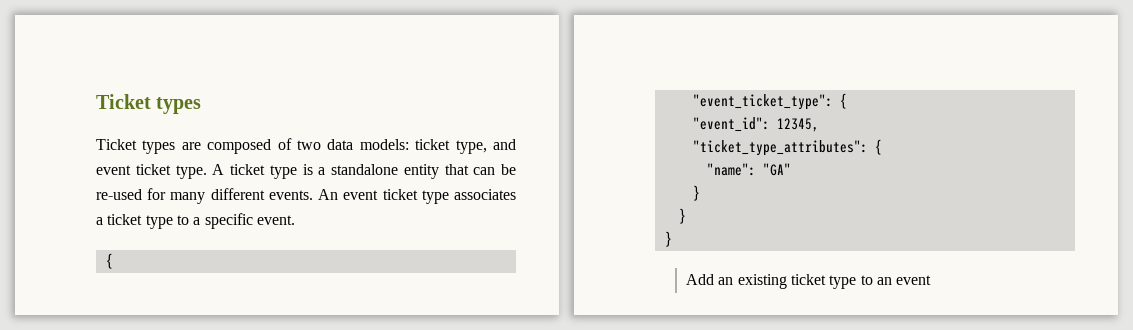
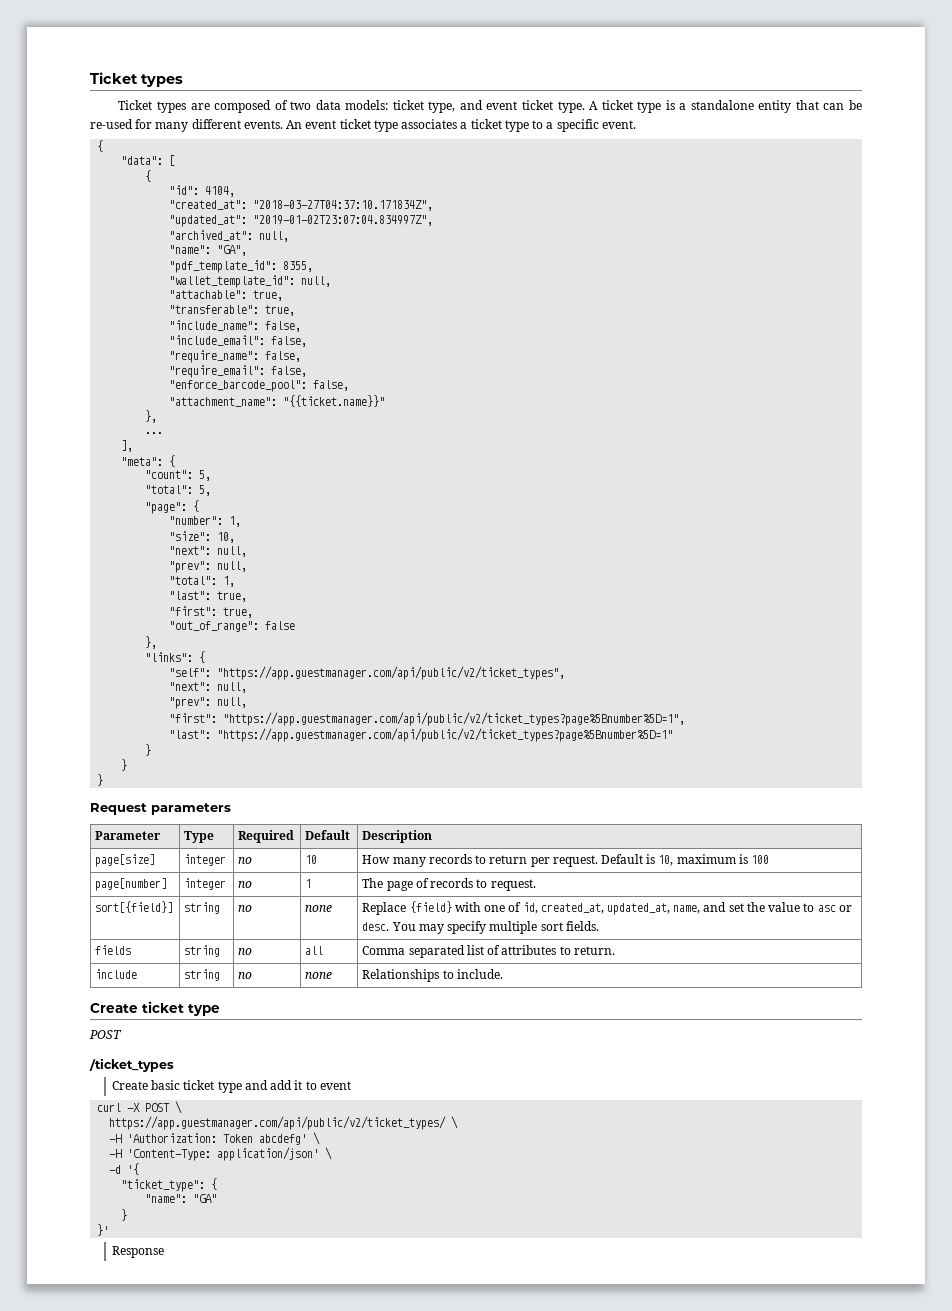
- "event_ticket_type": {
- "event_id": 12345,
- "ticket_type_attributes": {
- "name": "GA"
+ "data": [
+ {
+ "id": 4104,
+ "created_at": "2018-03-27T04:37:10.171834Z",
+ "updated_at": "2019-01-02T23:07:04.834997Z",
+ "archived_at": null,
+ "name": "GA",
+ "pdf_template_id": 8355,
+ "wallet_template_id": null,
+ "attachable": true,
+ "transferable": true,
+ "include_name": false,
+ "include_email": false,
+ "require_name": false,
+ "require_email": false,
+ "enforce_barcode_pool": false,
+ "attachment_name": "{{ticket.name}}"
+ },
+ ...
+ ],
+ "meta": {
+ "count": 5,
+ "total": 5,
+ "page": {
+ "number": 1,
+ "size": 10,
+ "next": null,
+ "prev": null,
+ "total": 1,
+ "last": true,
+ "first": true,
+ "out_of_range": false
+ },
+ "links": {
+ "self": "https://app.guestmanager.com/api/public/v2/ticket_types",
+ "next": null,
+ "prev": null,
+ "first": "https://app.guestmanager.com/api/public/v2/ticket_types?page%5Bnumber%5D=1",
+ "last": "https://app.guestmanager.com/api/public/v2/ticket_types?page%5Bnumber%5D=1"
  }
  }
  }
- Add an existing ticket type to an event
+ Request parameters
+ Parameter | Type | Required | Default | Description
+ page[size] | integer | no | 10 | How many records to return per request. Default is 10, maximum is 100
+ page[number] | integer | no | 1 | The page of records to request.
+ sort[{field}] | string | no | none | Replace {field} with one of id, created_at, updated_at, name, and set the value to asc or desc. You may specify multiple sort fields.
+ fields | string | no | all | Comma separated list of attributes to return.
+ include | string | no | none | Relationships to include.
+ Create ticket type
+ POST
+ /ticket_types
+ Create basic ticket type and add it to event
+ curl -X POST \
+ https://app.guestmanager.com/api/public/v2/ticket_types/ \
+ -H 'Authorization: Token abcdefg' \
+ -H 'Content-Type: application/json' \
+ -d '{
+ "ticket_type": {
+ "name": "GA"
+ }
+ }'
+ Response

